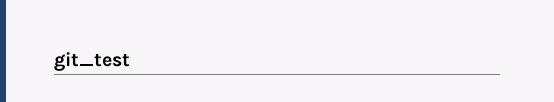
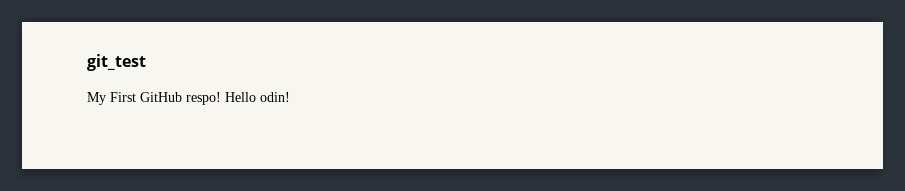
+ My First GitHub respo! Hello odin!

